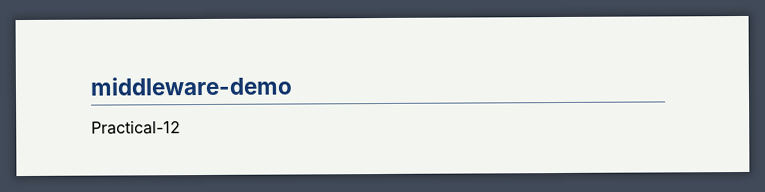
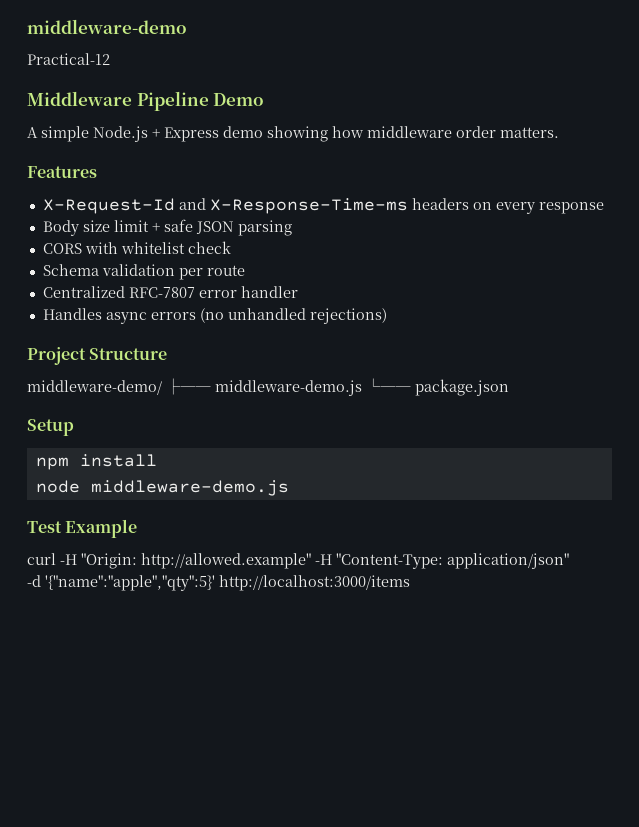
+ Middleware Pipeline Demo
+ A simple Node.js + Express demo showing how middleware order matters.
+ Features
+ X-Request-Id and X-Response-Time-ms headers on every response
+ Body size limit + safe JSON parsing
+ CORS with whitelist check
+ Schema validation per route
+ Centralized RFC-7807 error handler
+ Handles async errors (no unhandled rejections)
+ Project Structure
+ middleware-demo/ ├── middleware-demo.js └── package.json
+ Setup
+ npm install
+ node middleware-demo.js
+ Test Example
+ curl -H "Origin: http://allowed.example" -H "Content-Type: application/json"
+ -d '{"name":"apple","qty":5}' http://localhost:3000/items

